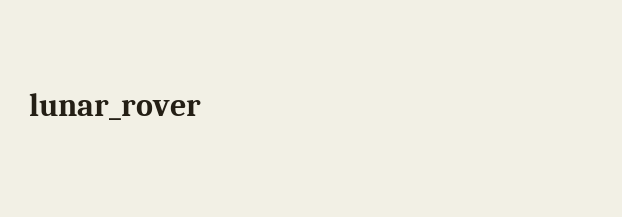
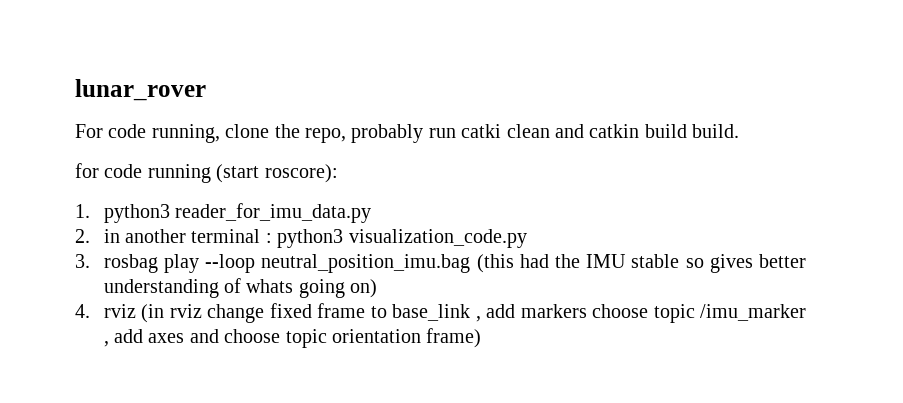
+ For code running, clone the repo, probably run catki clean and catkin build build.
+ for code running (start roscore):
+ 1. python3 reader_for_imu_data.py
+ 2. in another terminal : python3 visualization_code.py
+ 3. rosbag play --loop neutral_position_imu.bag (this had the IMU stable so gives better understanding of whats going on)
+ 4. rviz (in rviz change fixed frame to base_link , add markers choose topic /imu_marker , add axes and choose topic orientation frame)

